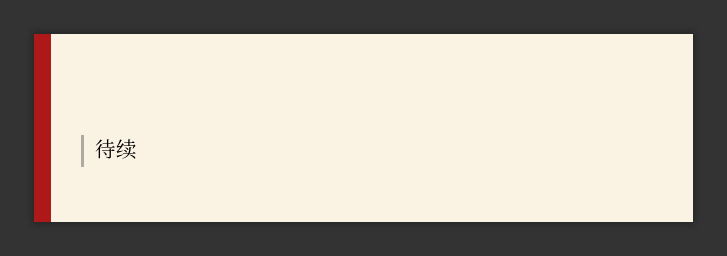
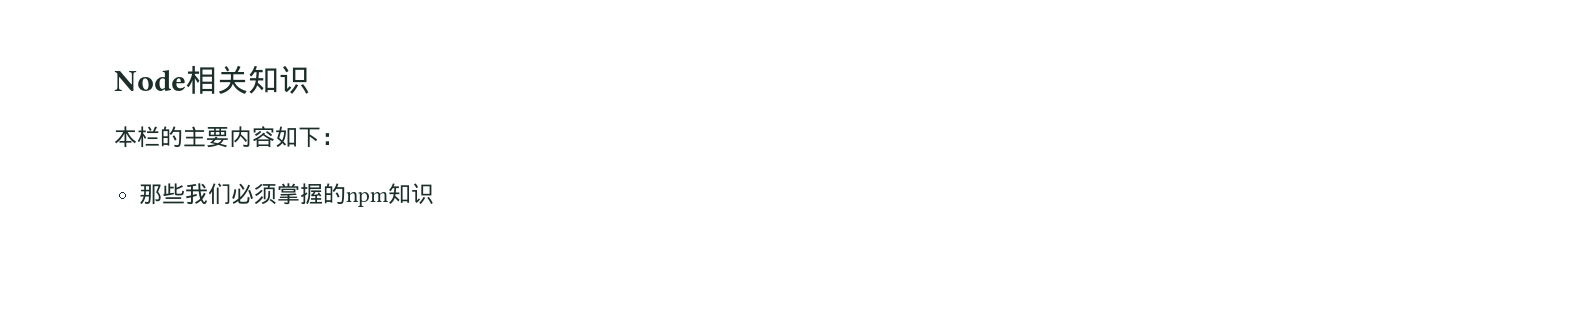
- 待续
+ Node相关知识
+ 本栏的主要内容如下：
+ 那些我们必须掌握的npm知识

